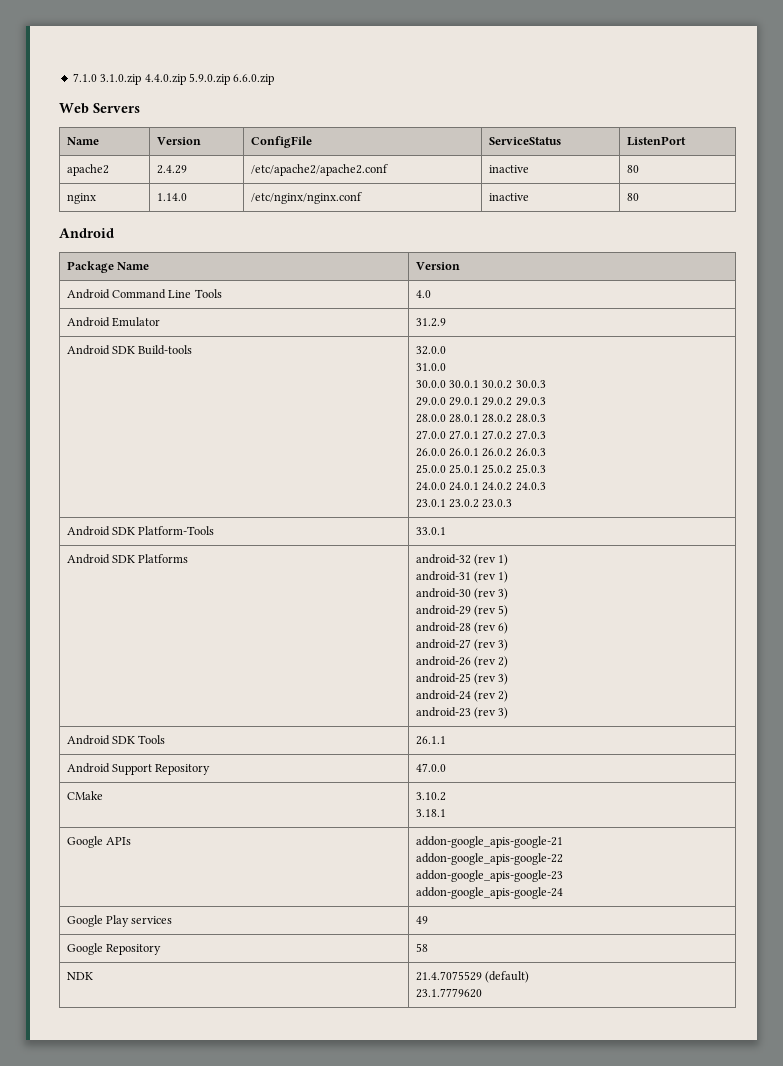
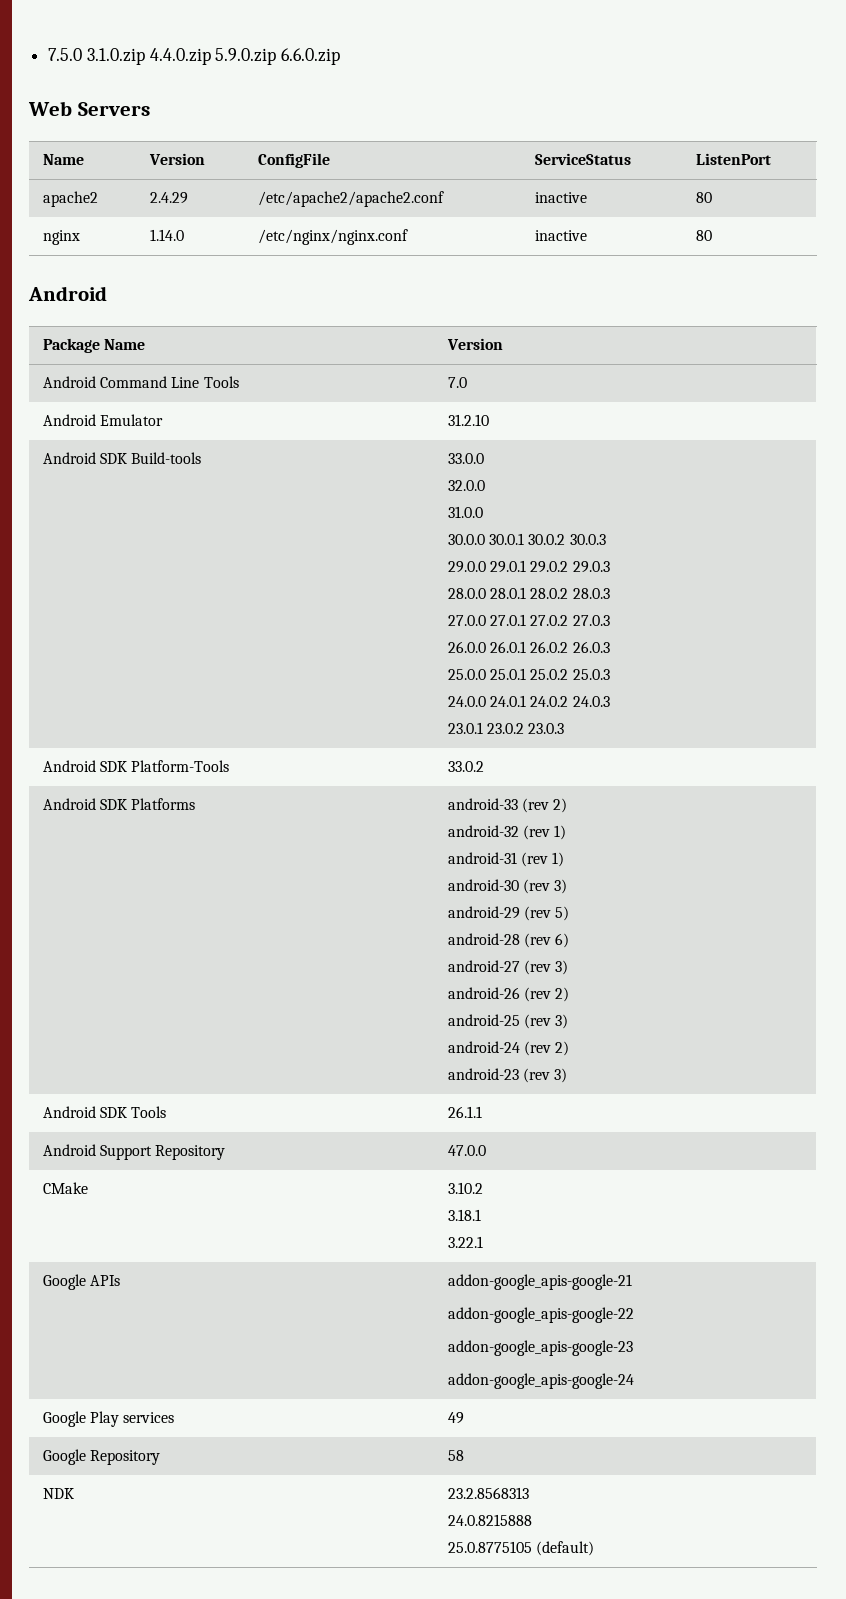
- 7.1.0 3.1.0.zip 4.4.0.zip 5.9.0.zip 6.6.0.zip
+ 7.5.0 3.1.0.zip 4.4.0.zip 5.9.0.zip 6.6.0.zip
- Android Command Line Tools | 4.0
+ Android Command Line Tools | 7.0
- Android Emulator | 31.2.9
+ Android Emulator | 31.2.10
- Android SDK Build-tools | 32.0.0
+ Android SDK Build-tools | 33.0.0
+ 32.0.0
- Android SDK Platform-Tools | 33.0.1
+ Android SDK Platform-Tools | 33.0.2
- Android SDK Platforms | android-32 (rev 1)
+ Android SDK Platforms | android-33 (rev 2)
+ android-32 (rev 1)
  CMake | 3.10.2
  3.18.1
+ 3.22.1
- NDK | 21.4.7075529 (default)
- 23.1.7779620
+ NDK | 23.2.8568313
+ 24.0.8215888
+ 25.0.8775105 (default)

